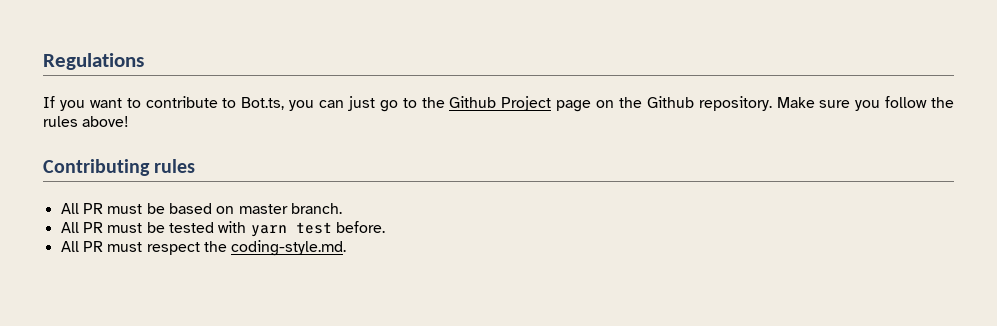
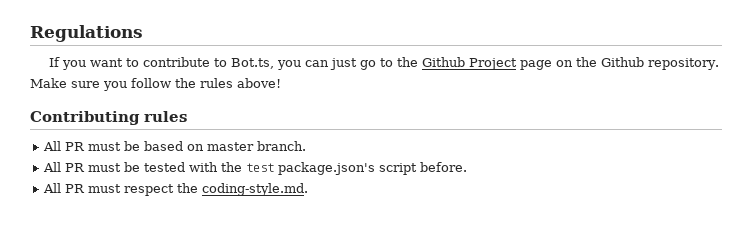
- All PR must be tested with yarn test before.
+ All PR must be tested with the test package.json's script before.

